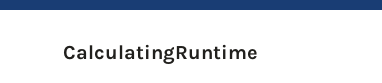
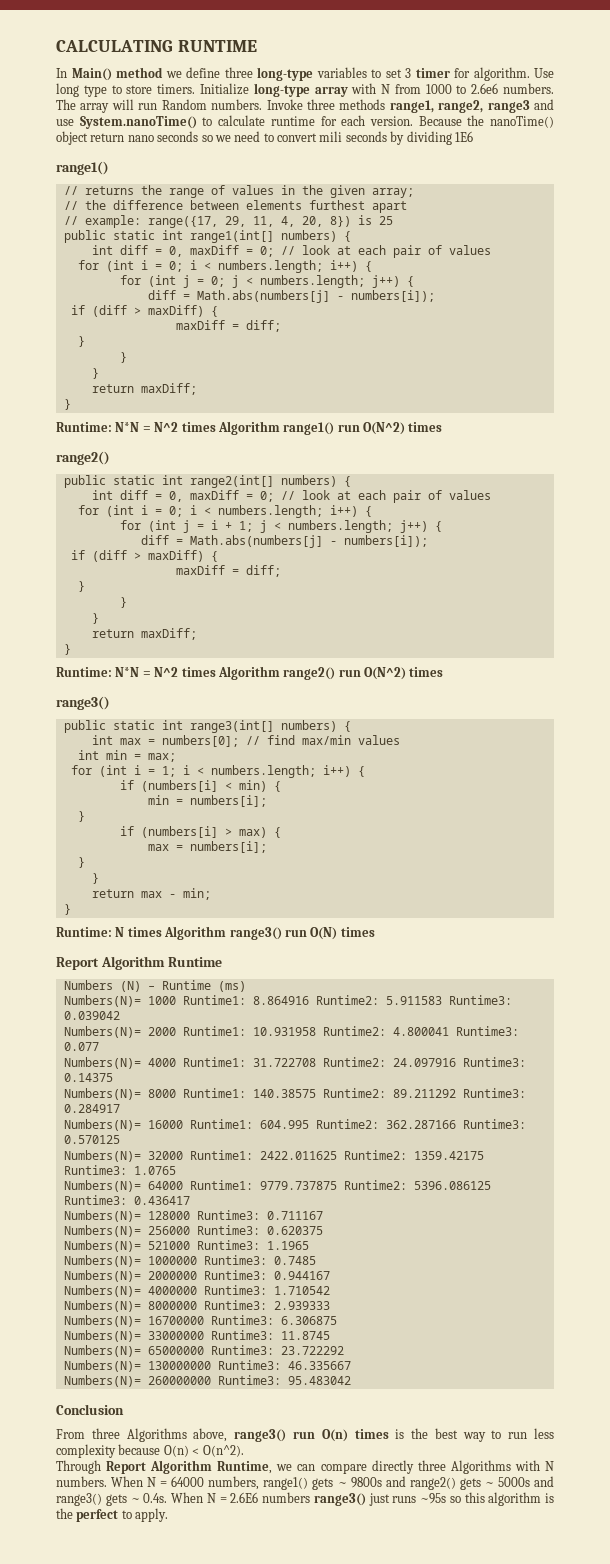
- CalculatingRuntime
+ CALCULATING RUNTIME
+ In Main() method we define three long-type variables to set 3 timer for algorithm. Use long type to store timers. Initialize long-type array with N from 1000 to 2.6e6 numbers. The array will run Random numbers. Invoke three methods range1, range2, range3 and use System.nanoTime() to calculate runtime for each version. Because the nanoTime() object return nano seconds so we need to convert mili seconds by dividing 1E6
+ range1()
+ // returns the range of values in the given array;
+ // the difference between elements furthest apart
+ // example: range({17, 29, 11, 4, 20, 8}) is 25
+ public static int range1(int[] numbers) {
+ int diff = 0, maxDiff = 0; // look at each pair of values
+ for (int i = 0; i < numbers.length; i++) {
+ for (int j = 0; j < numbers.length; j++) {
+ diff = Math.abs(numbers[j] - numbers[i]);
+ if (diff > maxDiff) {
+ maxDiff = diff;
+ }
+ }
+ }
+ return maxDiff;
+ }
+ Runtime: N*N = N^2 times Algorithm range1() run O(N^2) times
+ range2()
+ public static int range2(int[] numbers) {
+ int diff = 0, maxDiff = 0; // look at each pair of values
+ for (int i = 0; i < numbers.length; i++) {
+ for (int j = i + 1; j < numbers.length; j++) {
+ diff = Math.abs(numbers[j] - numbers[i]);
+ if (diff > maxDiff) {
+ maxDiff = diff;
+ }
+ }
+ }
+ return maxDiff;
+ }
+ Runtime: N*N = N^2 times Algorithm range2() run O(N^2) times
+ range3()
+ public static int range3(int[] numbers) {
+ int max = numbers[0]; // find max/min values
+ int min = max;
+ for (int i = 1; i < numbers.length; i++) {
+ if (numbers[i] < min) {
+ min = numbers[i];
+ }
+ if (numbers[i] > max) {
+ max = numbers[i];
+ }
+ }
+ return max - min;
+ }
+ Runtime: N times Algorithm range3() run O(N) times
+ Report Algorithm Runtime
+ Numbers (N) – Runtime (ms)
+ Numbers(N)= 1000 Runtime1: 8.864916 Runtime2: 5.911583 Runtime3: 0.039042
+ Numbers(N)= 2000 Runtime1: 10.931958 Runtime2: 4.800041 Runtime3: 0.077
+ Numbers(N)= 4000 Runtime1: 31.722708 Runtime2: 24.097916 Runtime3: 0.14375
+ Numbers(N)= 8000 Runtime1: 140.38575 Runtime2: 89.211292 Runtime3: 0.284917
+ Numbers(N)= 16000 Runtime1: 604.995 Runtime2: 362.287166 Runtime3: 0.570125
+ Numbers(N)= 32000 Runtime1: 2422.011625 Runtime2: 1359.42175 Runtime3: 1.0765
+ Numbers(N)= 64000 Runtime1: 9779.737875 Runtime2: 5396.086125 Runtime3: 0.436417
+ Numbers(N)= 128000 Runtime3: 0.711167
+ Numbers(N)= 256000 Runtime3: 0.620375
+ Numbers(N)= 521000 Runtime3: 1.1965
+ Numbers(N)= 1000000 Runtime3: 0.7485
+ Numbers(N)= 2000000 Runtime3: 0.944167
+ Numbers(N)= 4000000 Runtime3: 1.710542
+ Numbers(N)= 8000000 Runtime3: 2.939333
+ Numbers(N)= 16700000 Runtime3: 6.306875
+ Numbers(N)= 33000000 Runtime3: 11.8745
+ Numbers(N)= 65000000 Runtime3: 23.722292
+ Numbers(N)= 130000000 Runtime3: 46.335667
+ Numbers(N)= 260000000 Runtime3: 95.483042
+ Conclusion
+ From three Algorithms above, range3() run O(n) times is the best way to run less complexity because O(n) < O(n^2).
+ Through Report Algorithm Runtime, we can compare directly three Algorithms with N numbers. When N = 64000 numbers, range1() gets ~ 9800s and range2() gets ~ 5000s and range3() gets ~ 0.4s. When N = 2.6E6 numbers range3() just runs ~95s so this algorithm is the perfect to apply.

